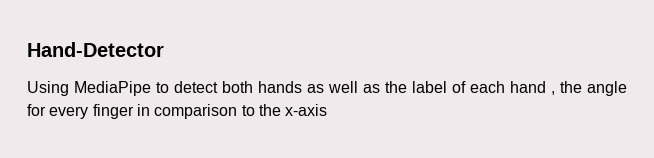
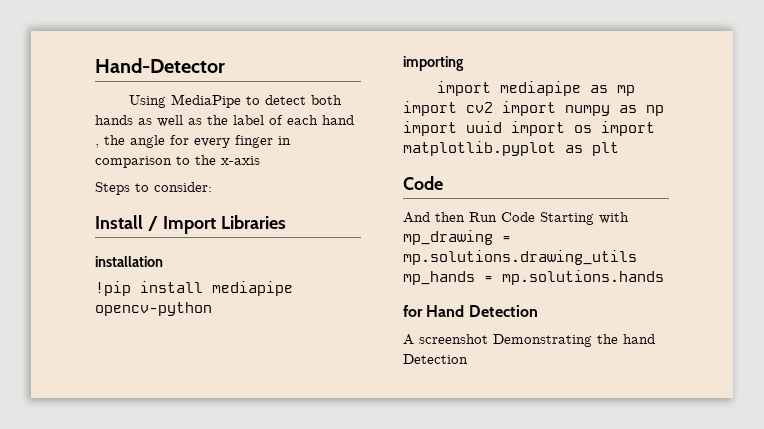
+ Steps to consider:
+ Install / Import Libraries
+ installation
+ !pip install mediapipe opencv-python
+ importing
+ import mediapipe as mp import cv2 import numpy as np import uuid import os import matplotlib.pyplot as plt
+ Code
+ And then Run Code Starting with mp_drawing = mp.solutions.drawing_utils mp_hands = mp.solutions.hands
+ for Hand Detection
+ A screenshot Demonstrating the hand Detection

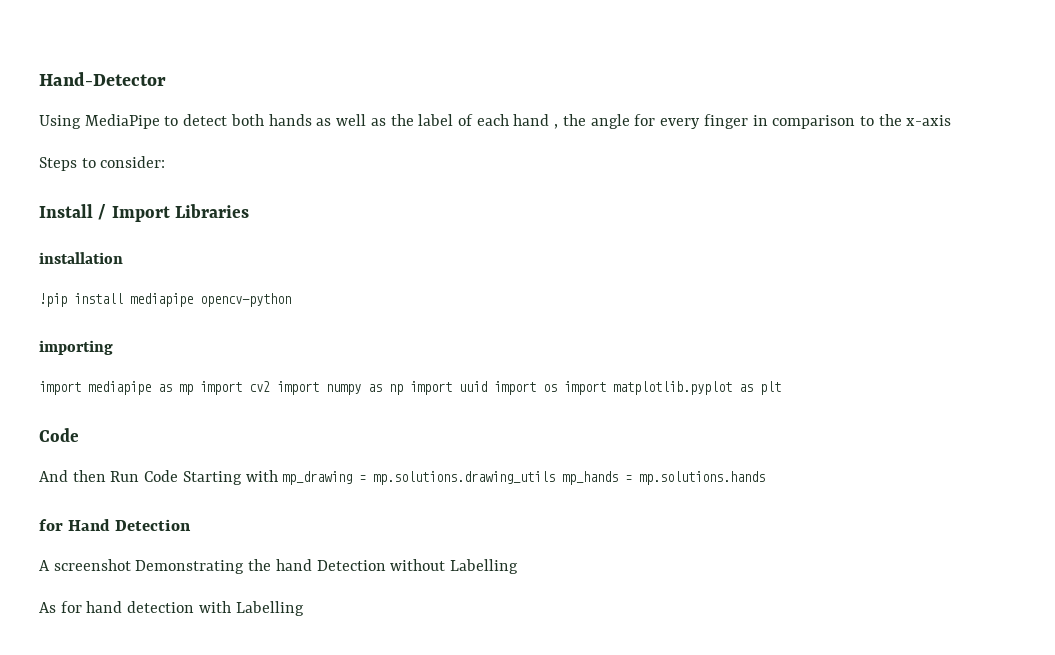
- A screenshot Demonstrating the hand Detection
+ A screenshot Demonstrating the hand Detection without Labelling
+ As for hand detection with Labelling

